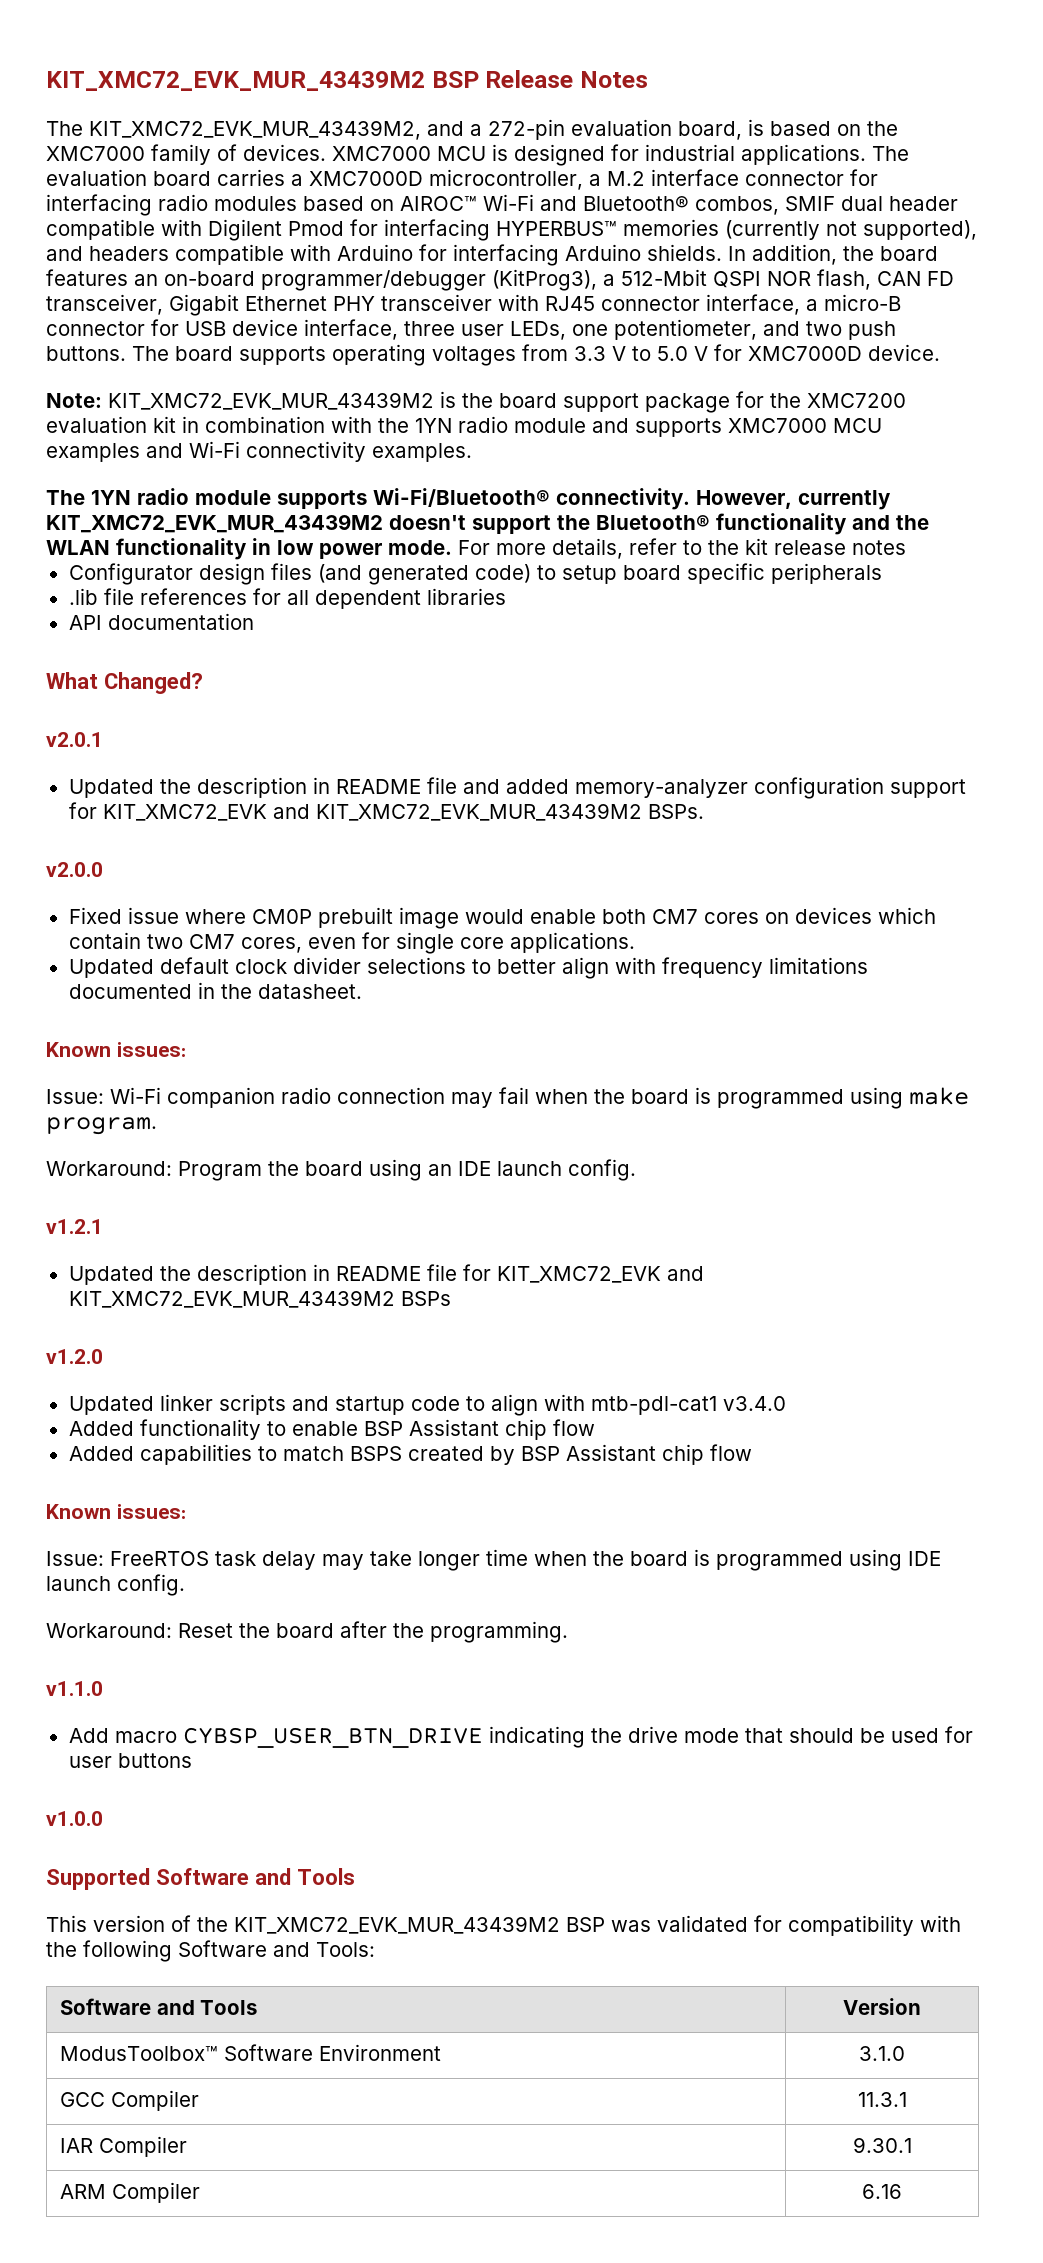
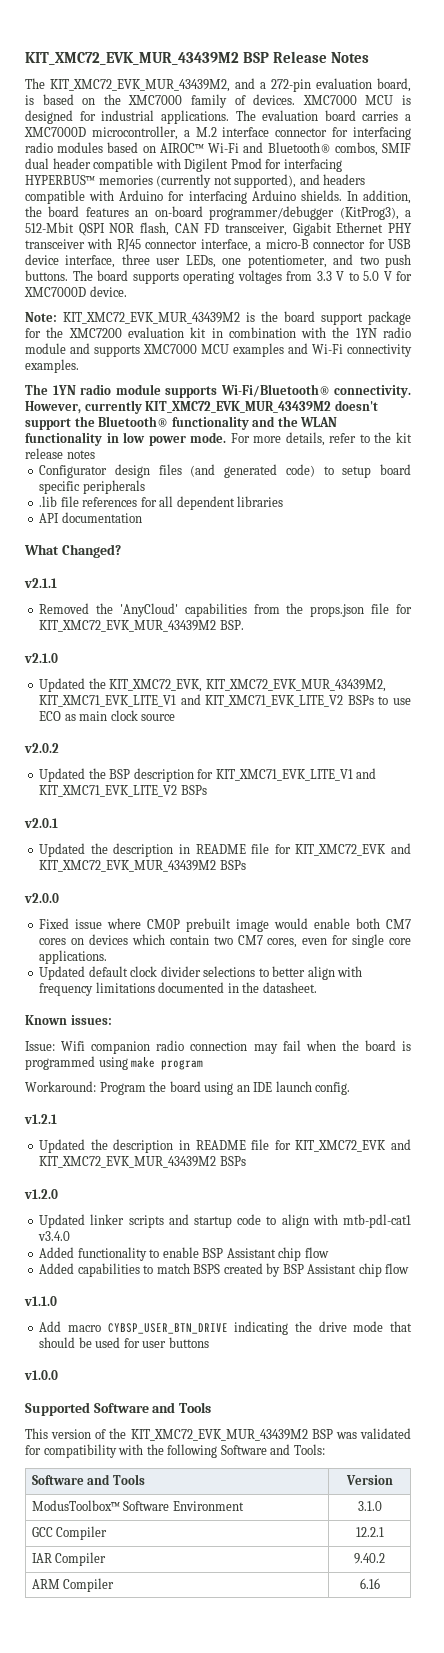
+ v2.1.1
+ Removed the 'AnyCloud' capabilities from the props.json file for KIT_XMC72_EVK_MUR_43439M2 BSP.
+ v2.1.0
+ Updated the KIT_XMC72_EVK, KIT_XMC72_EVK_MUR_43439M2, KIT_XMC71_EVK_LITE_V1 and KIT_XMC71_EVK_LITE_V2 BSPs to use ECO as main clock source
+ v2.0.2
+ Updated the BSP description for KIT_XMC71_EVK_LITE_V1 and KIT_XMC71_EVK_LITE_V2 BSPs
  v2.0.1
- Updated the description in README file and added memory-analyzer configuration support for KIT_XMC72_EVK and KIT_XMC72_EVK_MUR_43439M2 BSPs.
+ Updated the description in README file for KIT_XMC72_EVK and KIT_XMC72_EVK_MUR_43439M2 BSPs
- Issue: Wi-Fi companion radio connection may fail when the board is programmed using make program.
+ Issue: Wifi companion radio connection may fail when the board is programmed using make program
  Added capabilities to match BSPS created by BSP Assistant chip flow
- Known issues:
- Issue: FreeRTOS task delay may take longer time when the board is programmed using IDE launch config.
- Workaround: Reset the board after the programming.
- GCC Compiler | 11.3.1
+ GCC Compiler | 12.2.1
- IAR Compiler | 9.30.1
+ IAR Compiler | 9.40.2

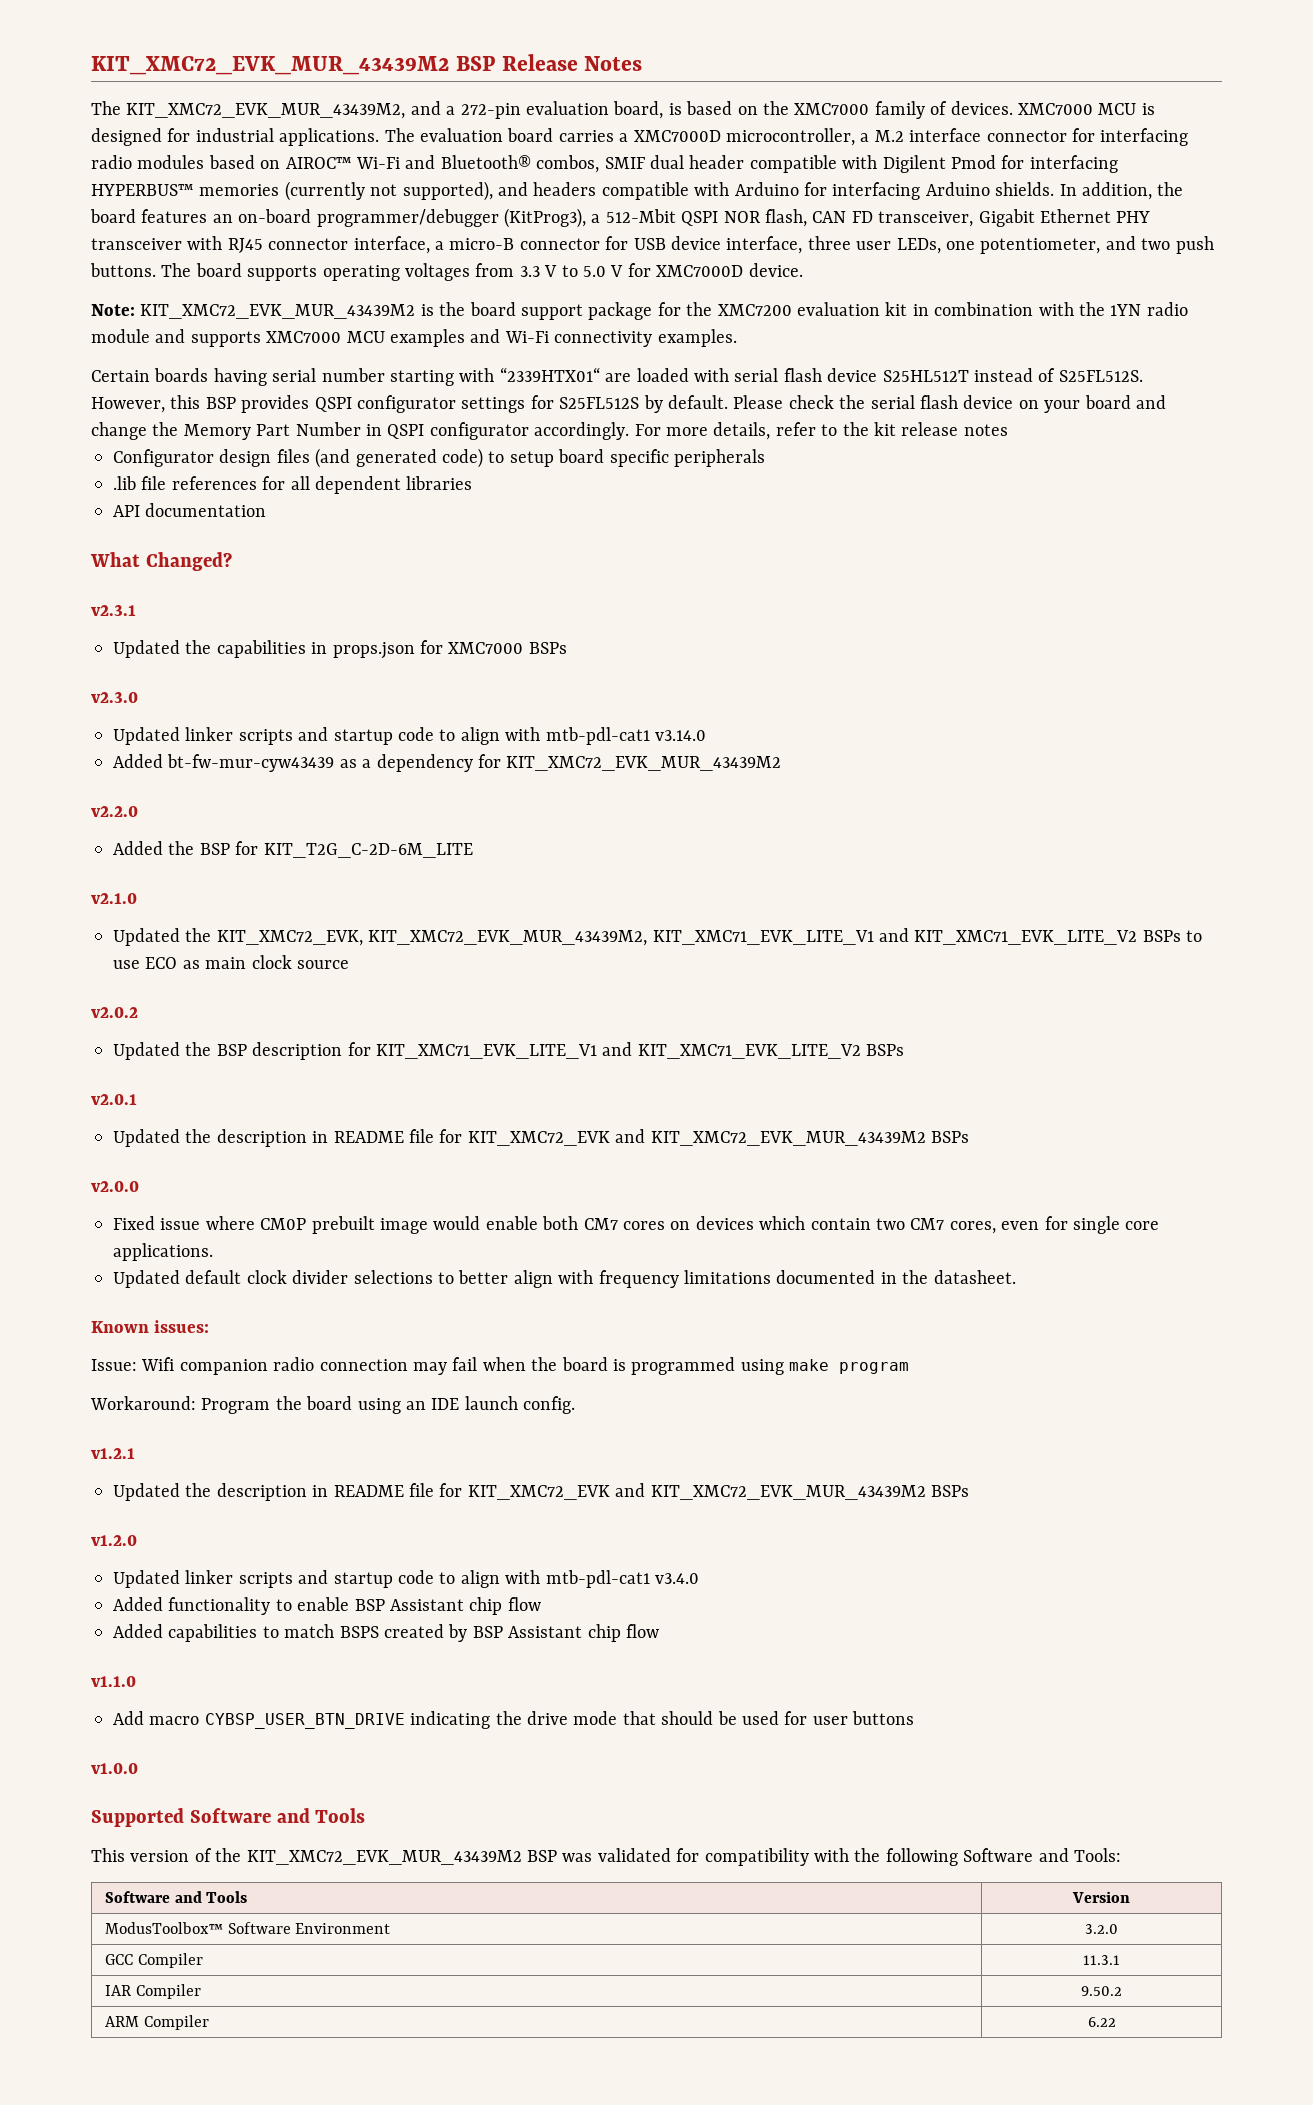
- The 1YN radio module supports Wi-Fi/Bluetooth® connectivity. However, currently KIT_XMC72_EVK_MUR_43439M2 doesn't support the Bluetooth® functionality and the WLAN functionality in low power mode.
+ Certain boards having serial number starting with “2339HTX01“ are loaded with serial flash device S25HL512T instead of S25FL512S. However, this BSP provides QSPI configurator settings for S25FL512S by default. Please check the serial flash device on your board and change the Memory Part Number in QSPI configurator accordingly.
- v2.1.1
- Removed the 'AnyCloud' capabilities from the props.json file for KIT_XMC72_EVK_MUR_43439M2 BSP.
+ v2.3.1
+ Updated the capabilities in props.json for XMC7000 BSPs
+ v2.3.0
+ Updated linker scripts and startup code to align with mtb-pdl-cat1 v3.14.0
+ Added bt-fw-mur-cyw43439 as a dependency for KIT_XMC72_EVK_MUR_43439M2
+ v2.2.0
+ Added the BSP for KIT_T2G_C-2D-6M_LITE
- ModusToolbox™ Software Environment | 3.1.0
+ ModusToolbox™ Software Environment | 3.2.0
- GCC Compiler | 12.2.1
+ GCC Compiler | 11.3.1
- IAR Compiler | 9.40.2
+ IAR Compiler | 9.50.2
- ARM Compiler | 6.16
+ ARM Compiler | 6.22

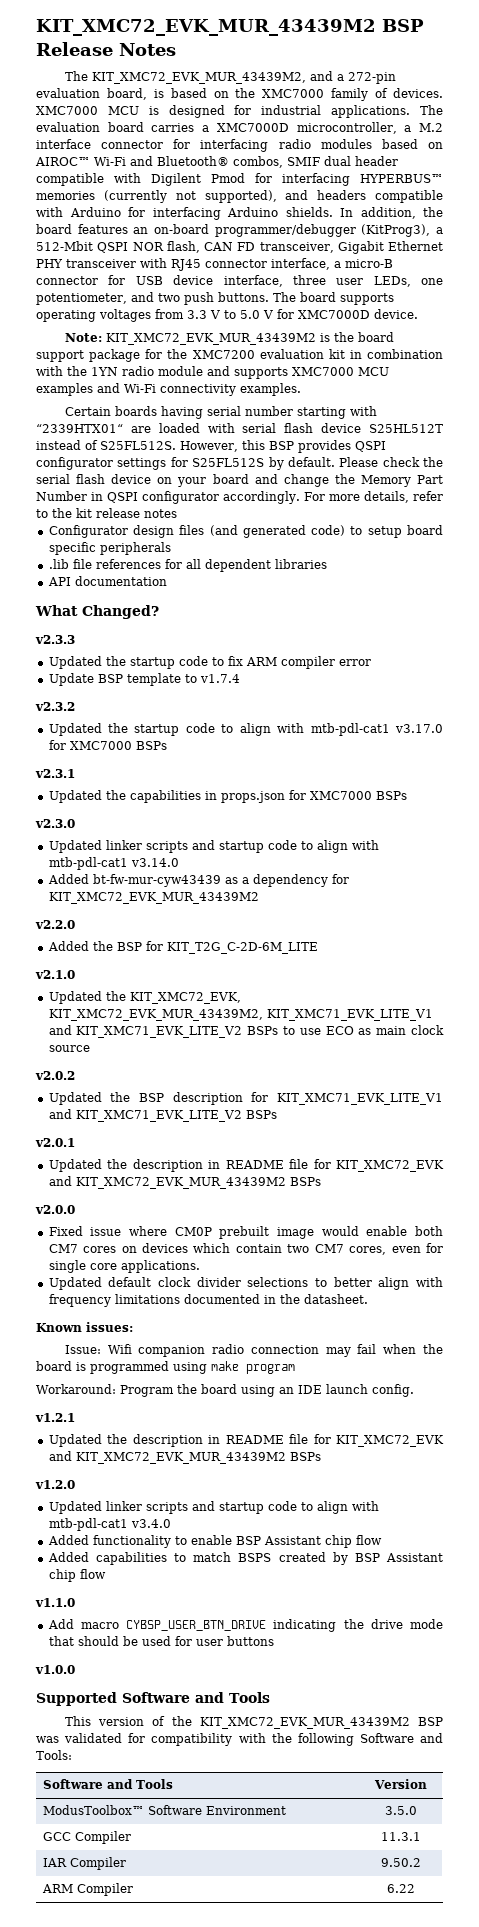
+ v2.3.3
+ Updated the startup code to fix ARM compiler error
+ Update BSP template to v1.7.4
+ v2.3.2
+ Updated the startup code to align with mtb-pdl-cat1 v3.17.0 for XMC7000 BSPs
- ModusToolbox™ Software Environment | 3.2.0
+ ModusToolbox™ Software Environment | 3.5.0

